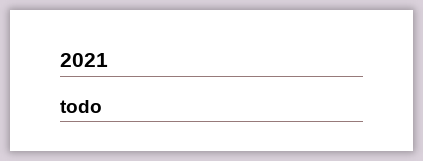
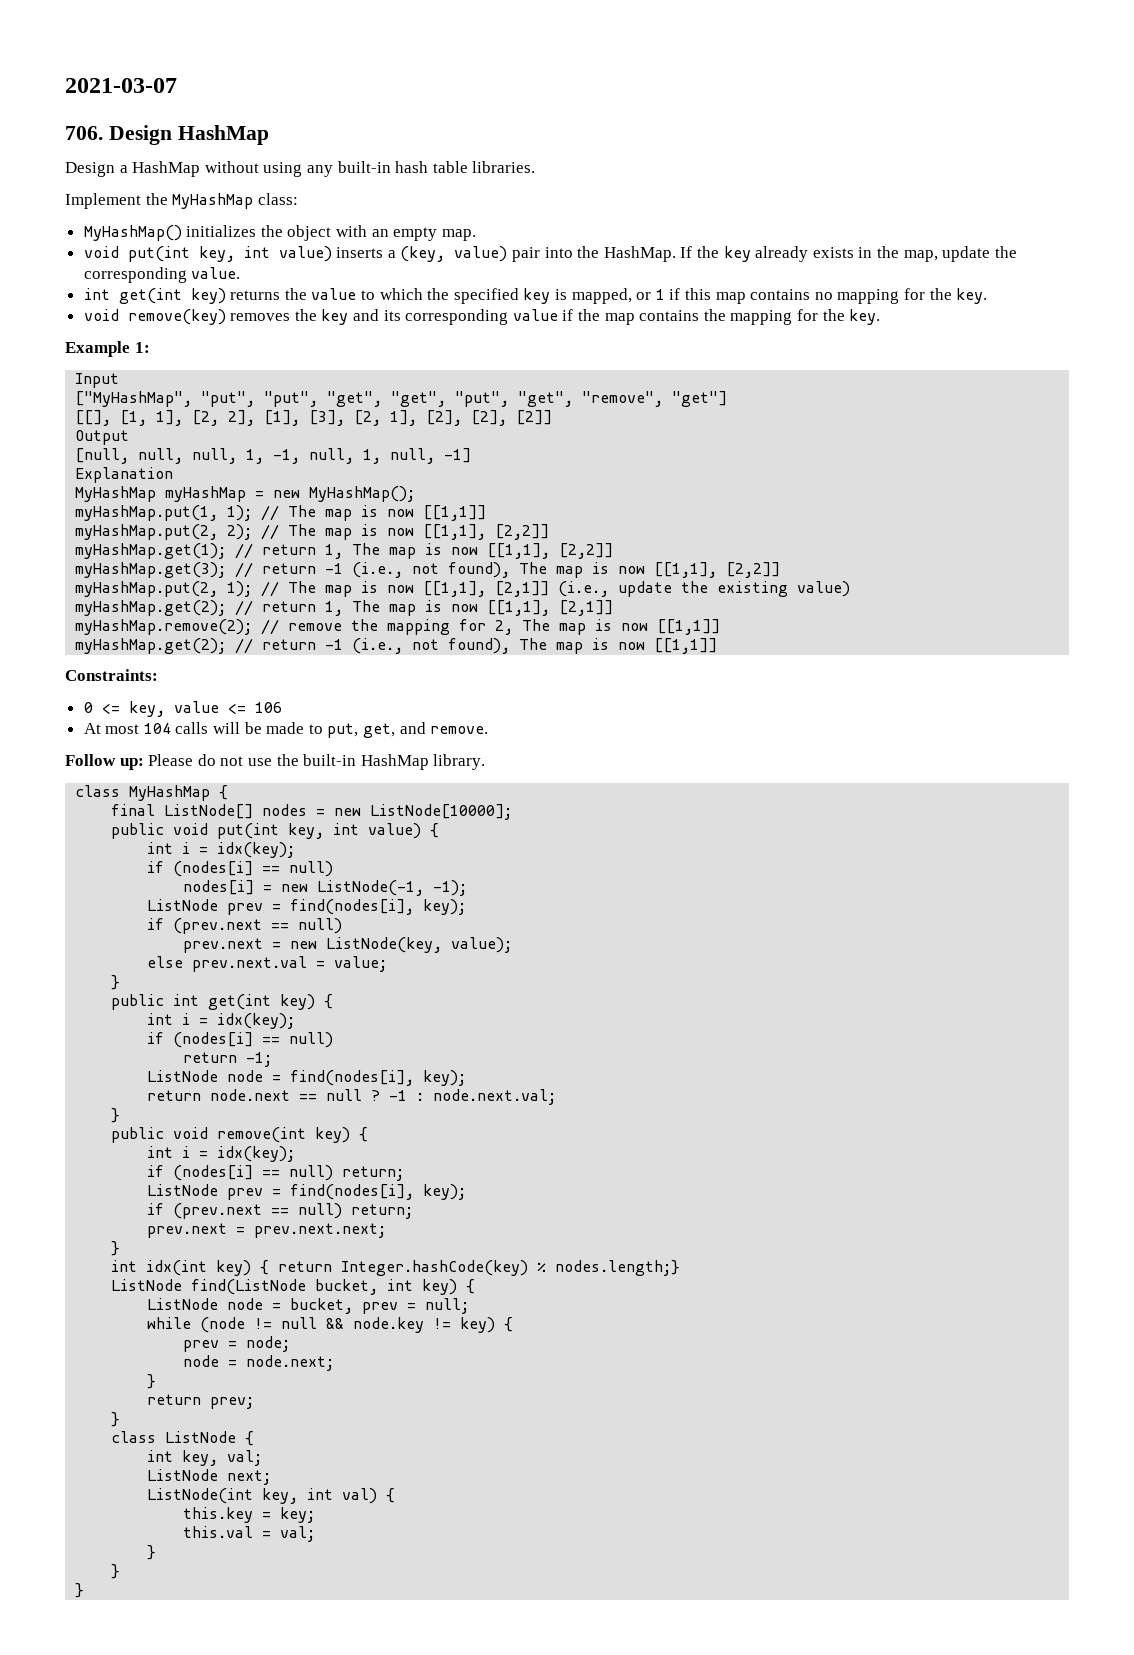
- 2021
- todo
+ 2021-03-07
+ 706. Design HashMap
+ Design a HashMap without using any built-in hash table libraries.
+ Implement the MyHashMap class:
+ MyHashMap() initializes the object with an empty map.
+ void put(int key, int value) inserts a (key, value) pair into the HashMap. If the key already exists in the map, update the corresponding value.
+ int get(int key) returns the value to which the specified key is mapped, or 1 if this map contains no mapping for the key.
+ void remove(key) removes the key and its corresponding value if the map contains the mapping for the key.
+ Example 1:
+ Input
+ ["MyHashMap", "put", "put", "get", "get", "put", "get", "remove", "get"]
+ [[], [1, 1], [2, 2], [1], [3], [2, 1], [2], [2], [2]]
+ Output
+ [null, null, null, 1, -1, null, 1, null, -1]
+ Explanation
+ MyHashMap myHashMap = new MyHashMap();
+ myHashMap.put(1, 1); // The map is now [[1,1]]
+ myHashMap.put(2, 2); // The map is now [[1,1], [2,2]]
+ myHashMap.get(1); // return 1, The map is now [[1,1], [2,2]]
+ myHashMap.get(3); // return -1 (i.e., not found), The map is now [[1,1], [2,2]]
+ myHashMap.put(2, 1); // The map is now [[1,1], [2,1]] (i.e., update the existing value)
+ myHashMap.get(2); // return 1, The map is now [[1,1], [2,1]]
+ myHashMap.remove(2); // remove the mapping for 2, The map is now [[1,1]]
+ myHashMap.get(2); // return -1 (i.e., not found), The map is now [[1,1]]
+ Constraints:
+ 0 <= key, value <= 106
+ At most 104 calls will be made to put, get, and remove.
+ Follow up: Please do not use the built-in HashMap library.
+ class MyHashMap {
+ final ListNode[] nodes = new ListNode[10000];
+ public void put(int key, int value) {
+ int i = idx(key);
+ if (nodes[i] == null)
+ nodes[i] = new ListNode(-1, -1);
+ ListNode prev = find(nodes[i], key);
+ if (prev.next == null)
+ prev.next = new ListNode(key, value);
+ else prev.next.val = value;
+ }
+ public int get(int key) {
+ int i = idx(key);
+ if (nodes[i] == null)
+ return -1;
+ ListNode node = find(nodes[i], key);
+ return node.next == null ? -1 : node.next.val;
+ }
+ public void remove(int key) {
+ int i = idx(key);
+ if (nodes[i] == null) return;
+ ListNode prev = find(nodes[i], key);
+ if (prev.next == null) return;
+ prev.next = prev.next.next;
+ }
+ int idx(int key) { return Integer.hashCode(key) % nodes.length;}
+ ListNode find(ListNode bucket, int key) {
+ ListNode node = bucket, prev = null;
+ while (node != null && node.key != key) {
+ prev = node;
+ node = node.next;
+ }
+ return prev;
+ }
+ class ListNode {
+ int key, val;
+ ListNode next;
+ ListNode(int key, int val) {
+ this.key = key;
+ this.val = val;
+ }
+ }
+ }

